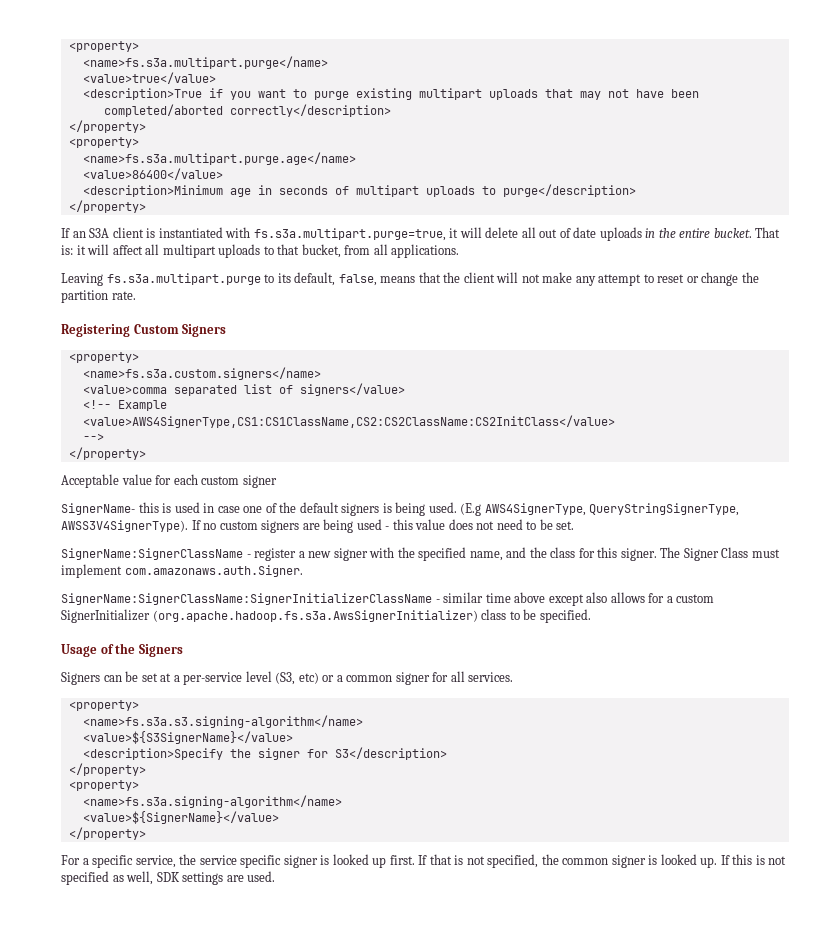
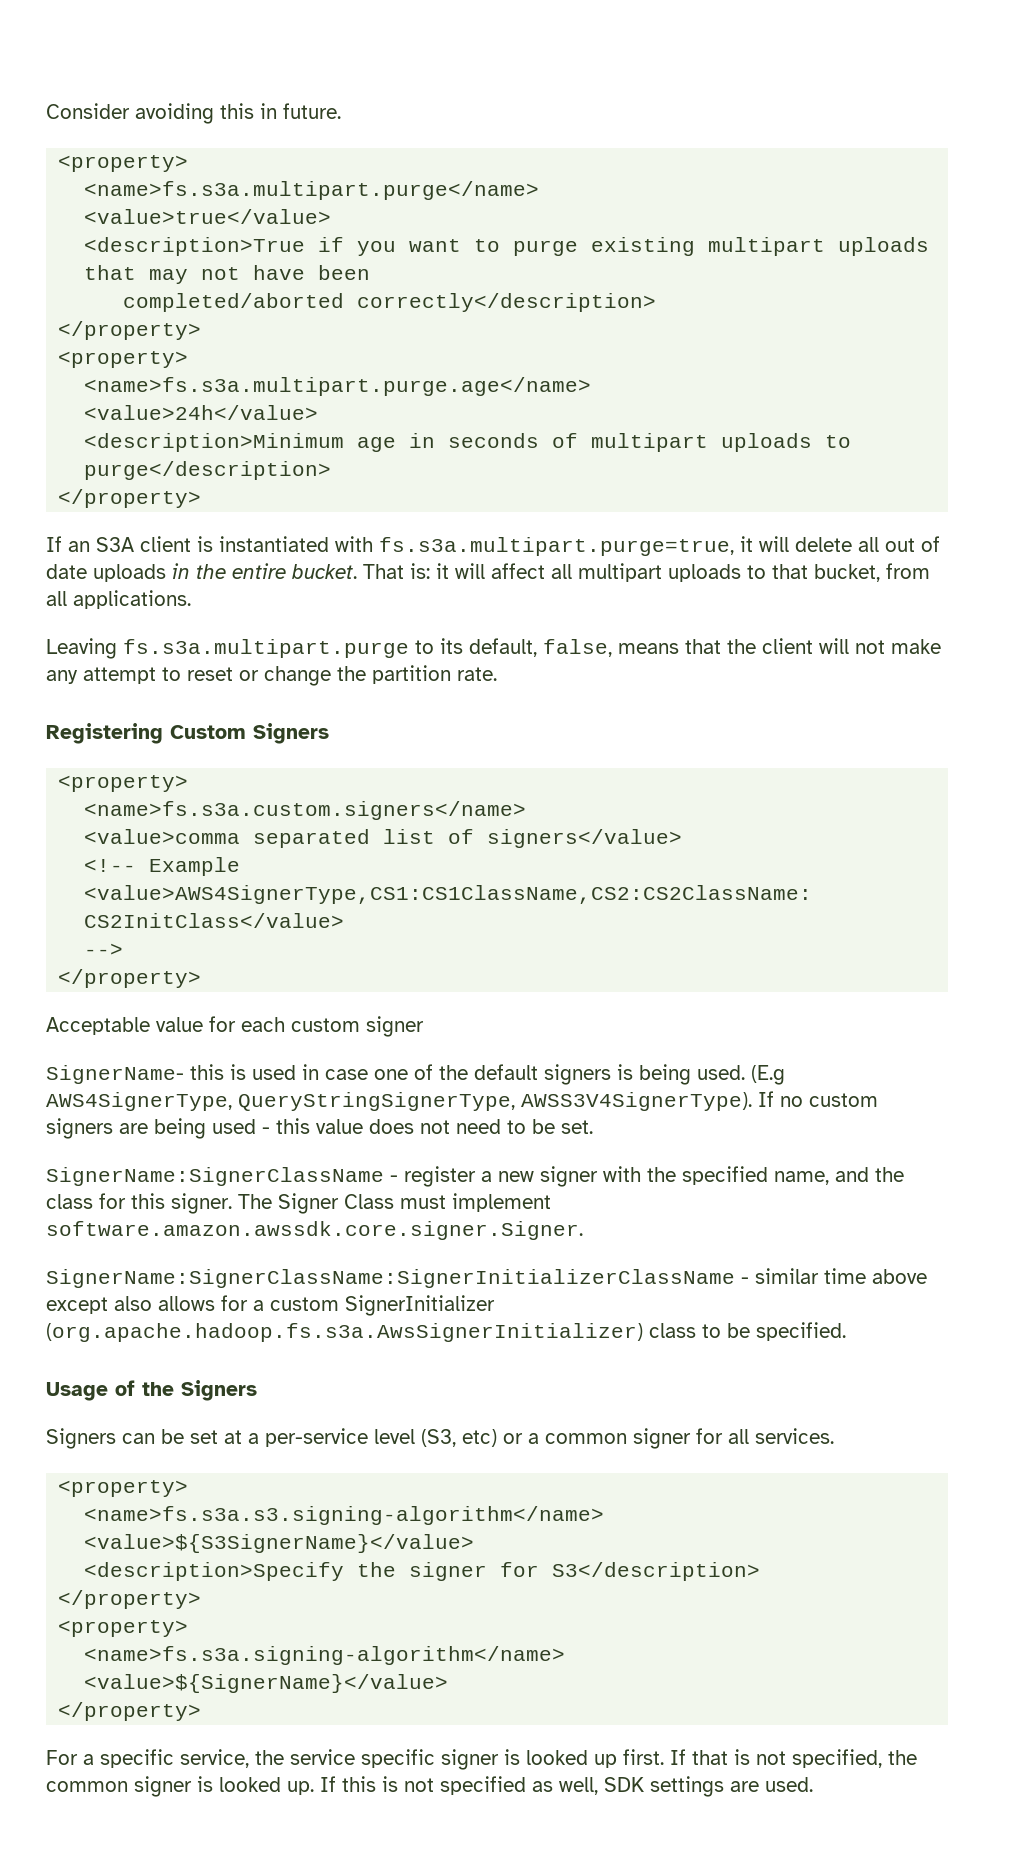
+ Consider avoiding this in future.
- <value>86400</value>
+ <value>24h</value>
- The Signer Class must implement com.amazonaws.auth.Signer.
+ The Signer Class must implement software.amazon.awssdk.core.signer.Signer.

